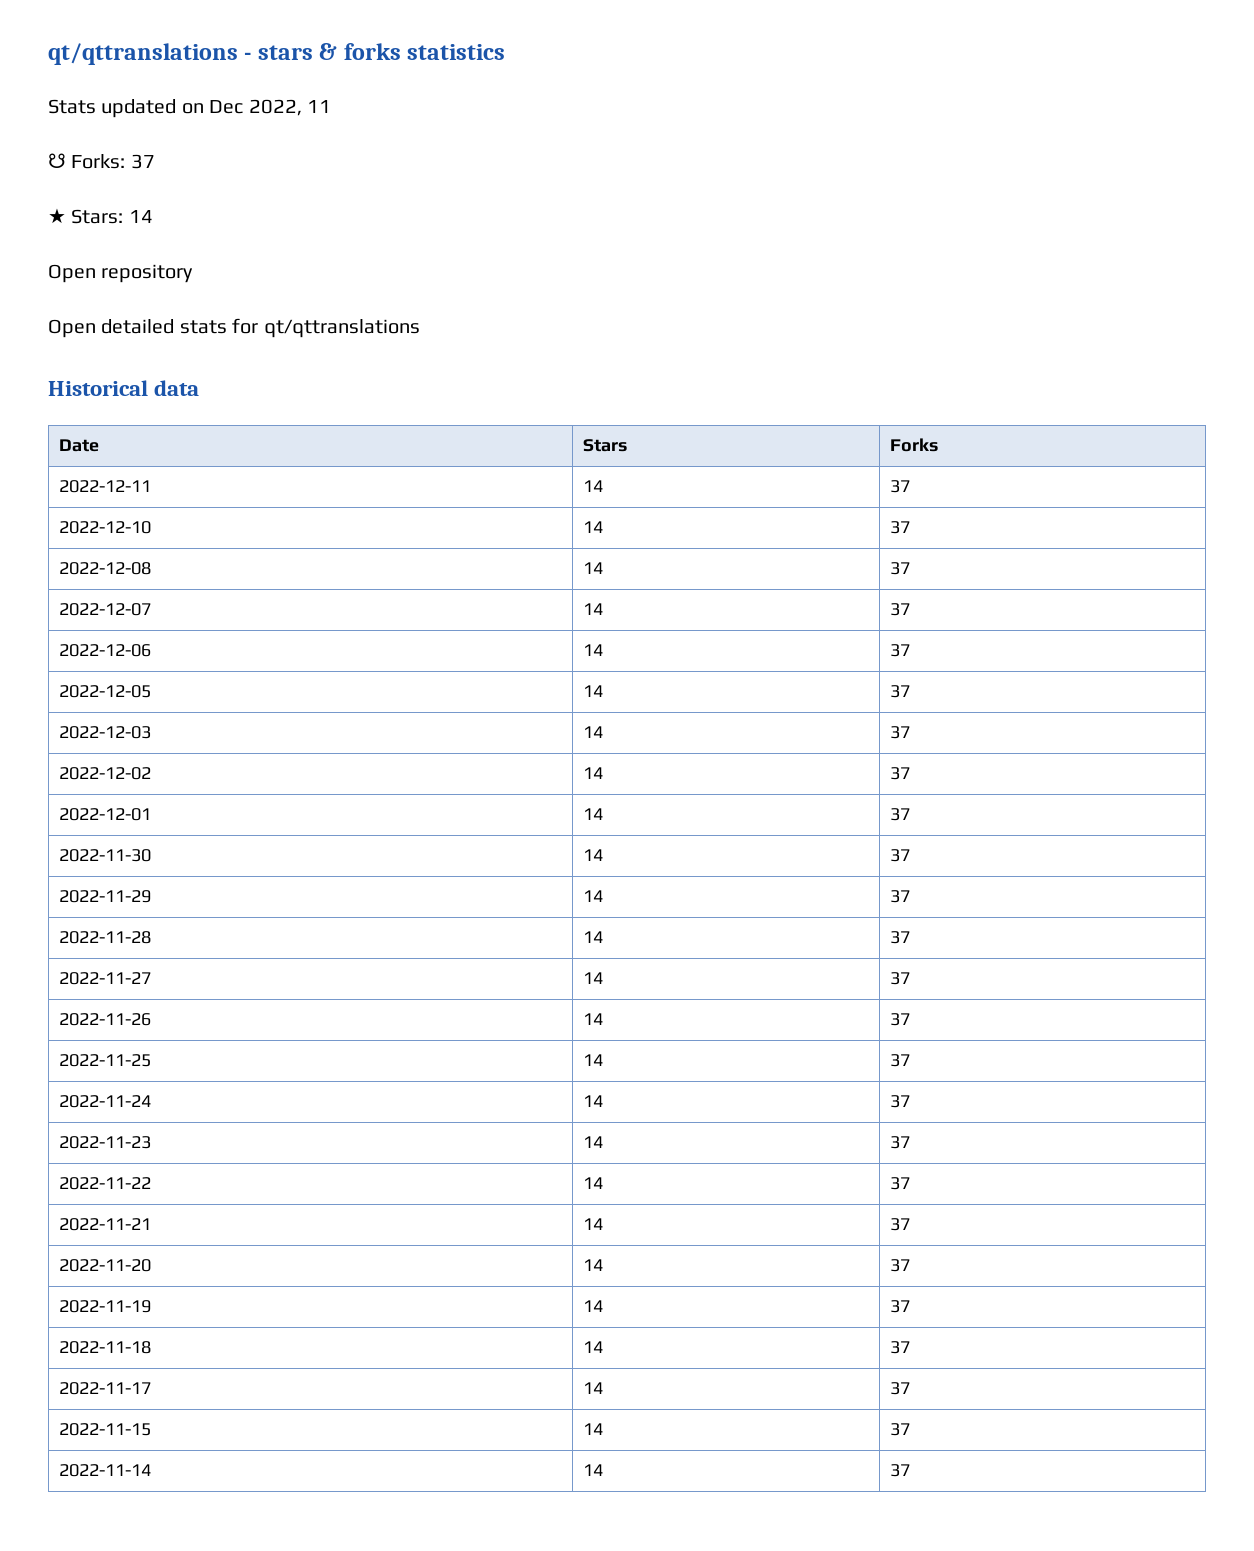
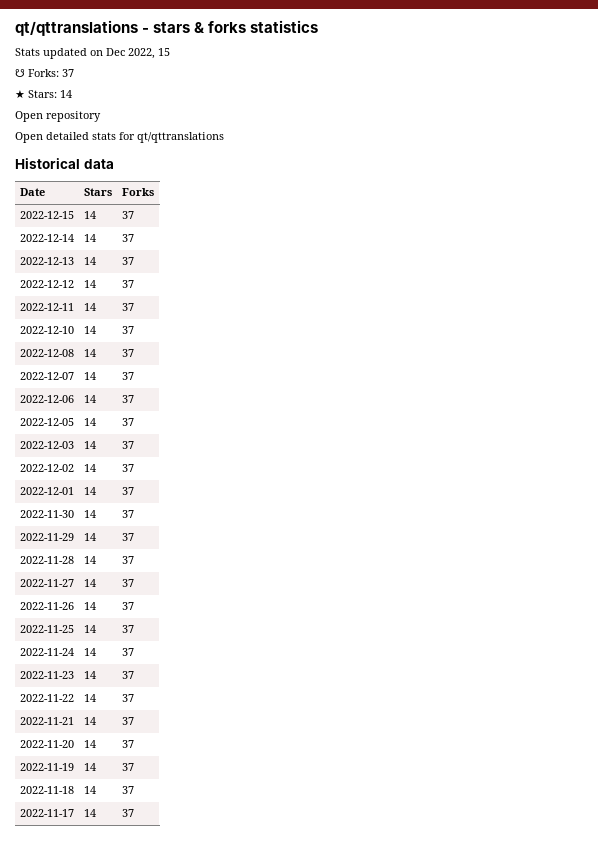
- Stats updated on Dec 2022, 11
+ Stats updated on Dec 2022, 15
+ 2022-12-15 | 14 | 37
+ 2022-12-14 | 14 | 37
+ 2022-12-13 | 14 | 37
+ 2022-12-12 | 14 | 37
- 2022-11-15 | 14 | 37
- 2022-11-14 | 14 | 37

